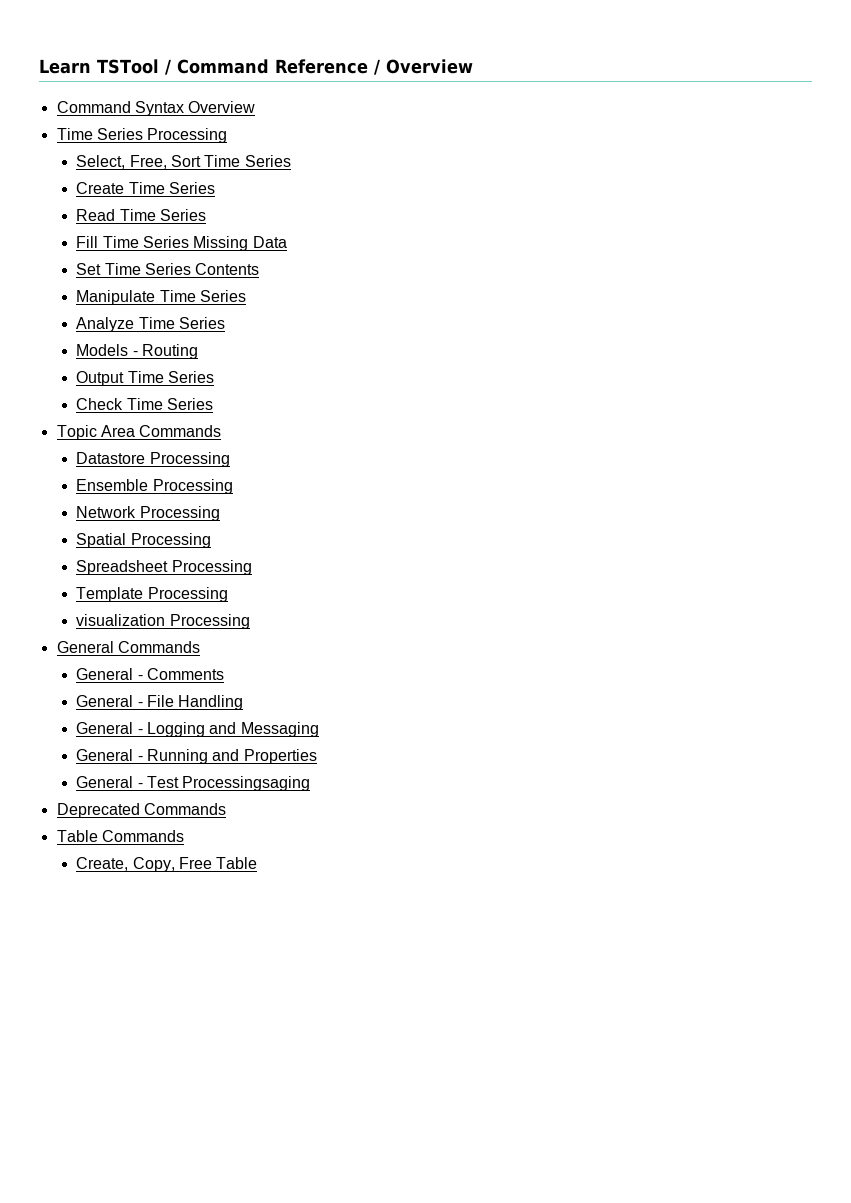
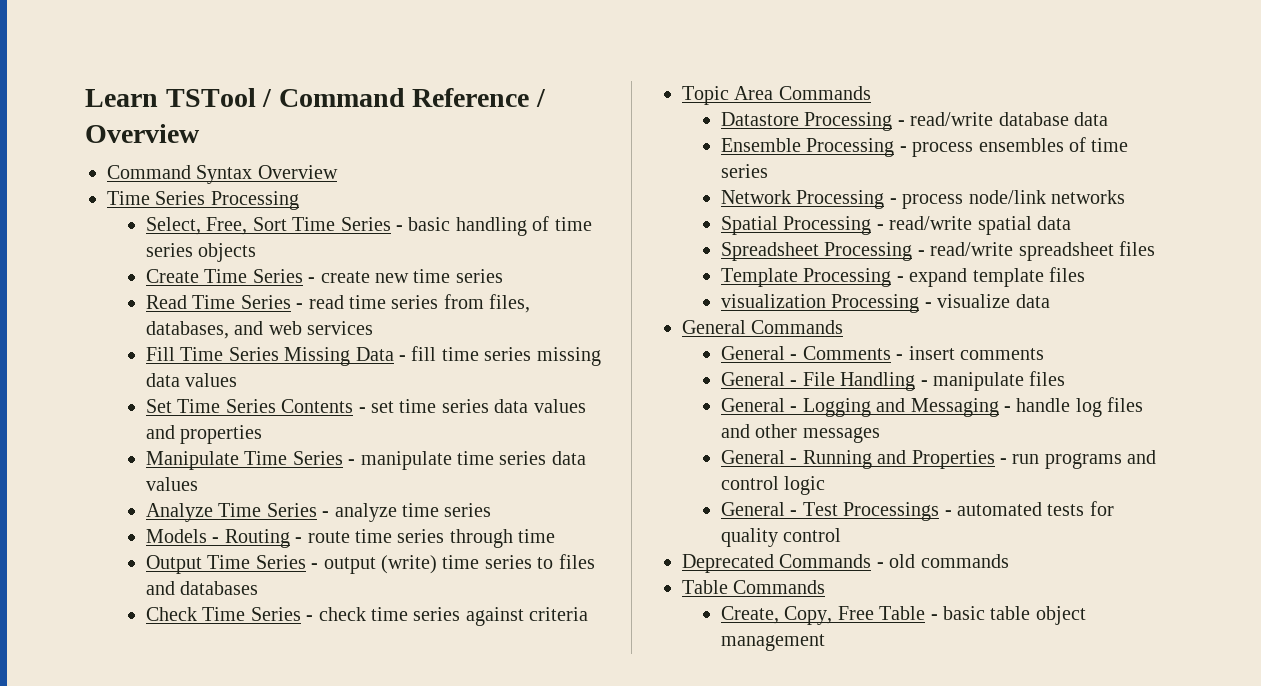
- Select, Free, Sort Time Series
- Create Time Series
- Read Time Series
+ Select, Free, Sort Time Series - basic handling of time series objects
+ Create Time Series - create new time series
+ Read Time Series - read time series from files, databases, and web services
- Fill Time Series Missing Data
- Set Time Series Contents
- Manipulate Time Series
+ Fill Time Series Missing Data - fill time series missing data values
+ Set Time Series Contents - set time series data values and properties
+ Manipulate Time Series - manipulate time series data values
- Analyze Time Series
+ Analyze Time Series - analyze time series
- Models - Routing
- Output Time Series
- Check Time Series
+ Models - Routing - route time series through time
+ Output Time Series - output (write) time series to files and databases
+ Check Time Series - check time series against criteria
- Datastore Processing
- Ensemble Processing
- Network Processing
- Spatial Processing
- Spreadsheet Processing
- Template Processing
+ Datastore Processing - read/write database data
+ Ensemble Processing - process ensembles of time series
+ Network Processing - process node/link networks
+ Spatial Processing - read/write spatial data
+ Spreadsheet Processing - read/write spreadsheet files
+ Template Processing - expand template files
- visualization Processing
+ visualization Processing - visualize data
- General - Comments
+ General - Comments - insert comments
- General - File Handling
+ General - File Handling - manipulate files
- General - Logging and Messaging
+ General - Logging and Messaging - handle log files and other messages
- General - Running and Properties
- General - Test Processingsaging
+ General - Running and Properties - run programs and control logic
+ General - Test Processings - automated tests for quality control
- Deprecated Commands
+ Deprecated Commands - old commands
- Create, Copy, Free Table
+ Create, Copy, Free Table - basic table object management

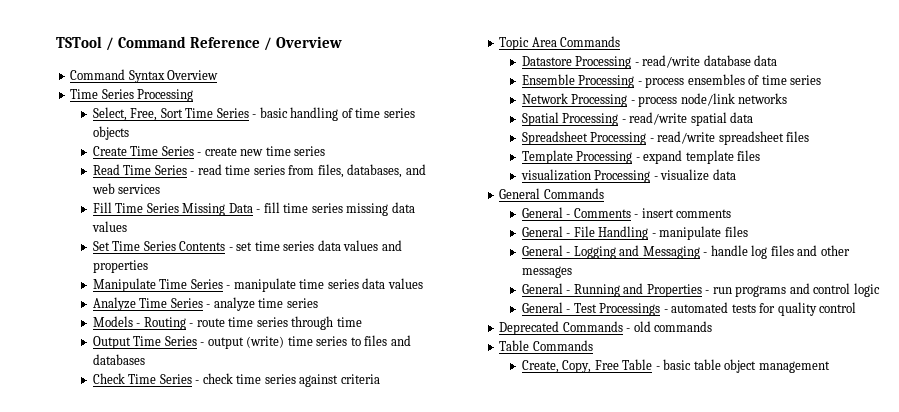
- Learn TSTool / Command Reference / Overview
+ TSTool / Command Reference / Overview

